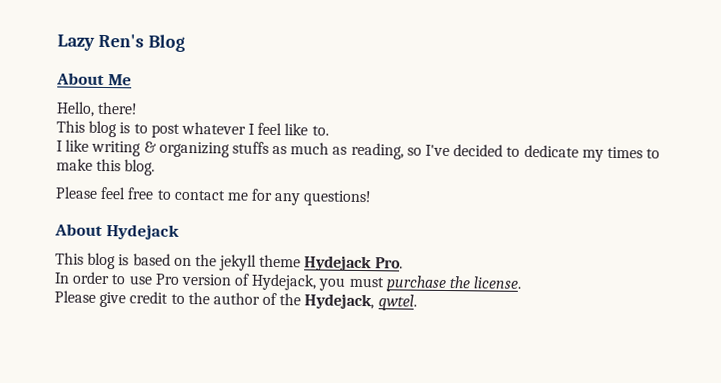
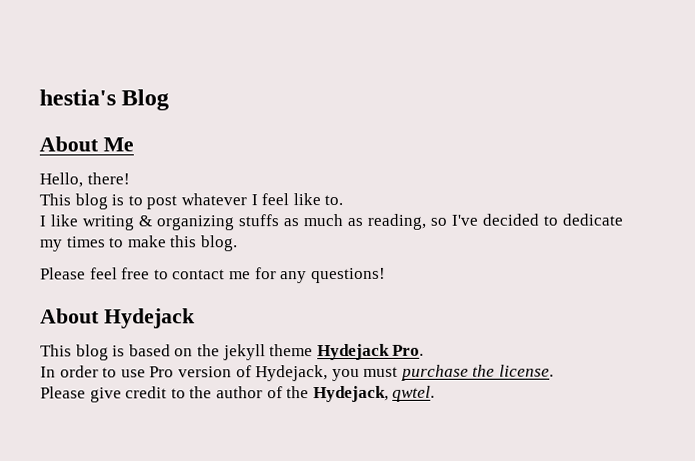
- Lazy Ren's Blog
+ hestia's Blog

